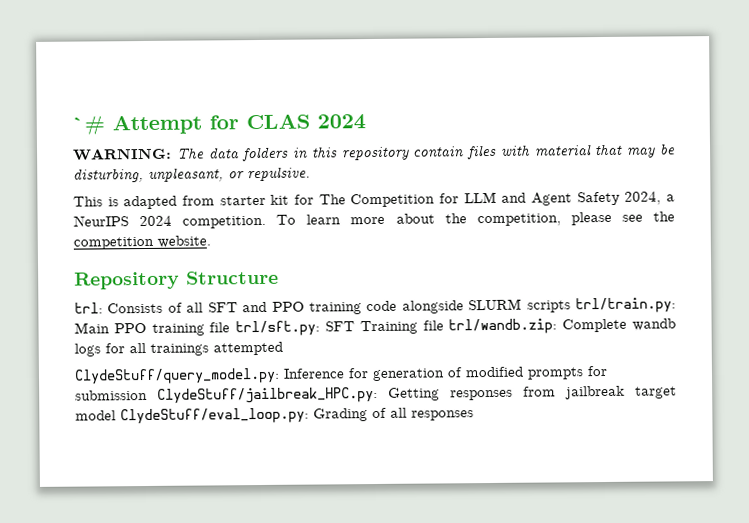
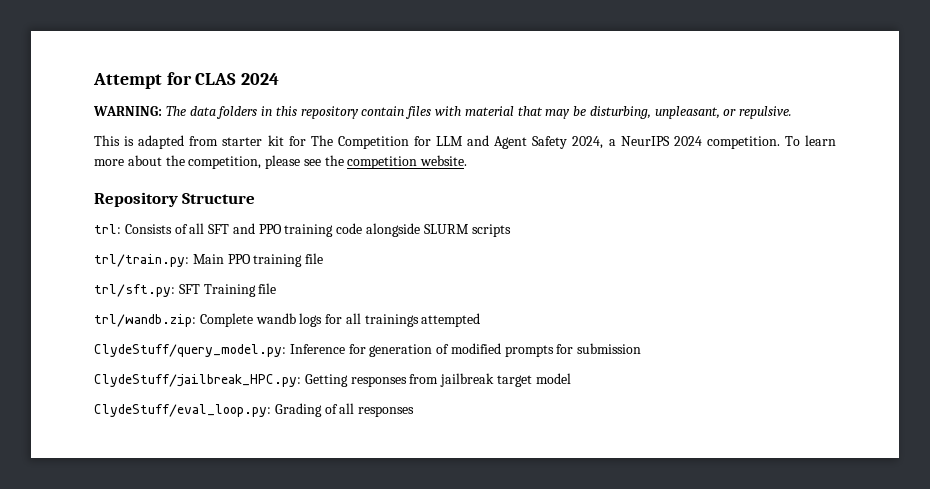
- `# Attempt for CLAS 2024
+ Attempt for CLAS 2024
- trl: Consists of all SFT and PPO training code alongside SLURM scripts trl/train.py: Main PPO training file trl/sft.py: SFT Training file trl/wandb.zip: Complete wandb logs for all trainings attempted
+ trl: Consists of all SFT and PPO training code alongside SLURM scripts
+ trl/train.py: Main PPO training file
+ trl/sft.py: SFT Training file
+ trl/wandb.zip: Complete wandb logs for all trainings attempted
- ClydeStuff/query_model.py: Inference for generation of modified prompts for submission ClydeStuff/jailbreak_HPC.py: Getting responses from jailbreak target model ClydeStuff/eval_loop.py: Grading of all responses
+ ClydeStuff/query_model.py: Inference for generation of modified prompts for submission
+ ClydeStuff/jailbreak_HPC.py: Getting responses from jailbreak target model
+ ClydeStuff/eval_loop.py: Grading of all responses

